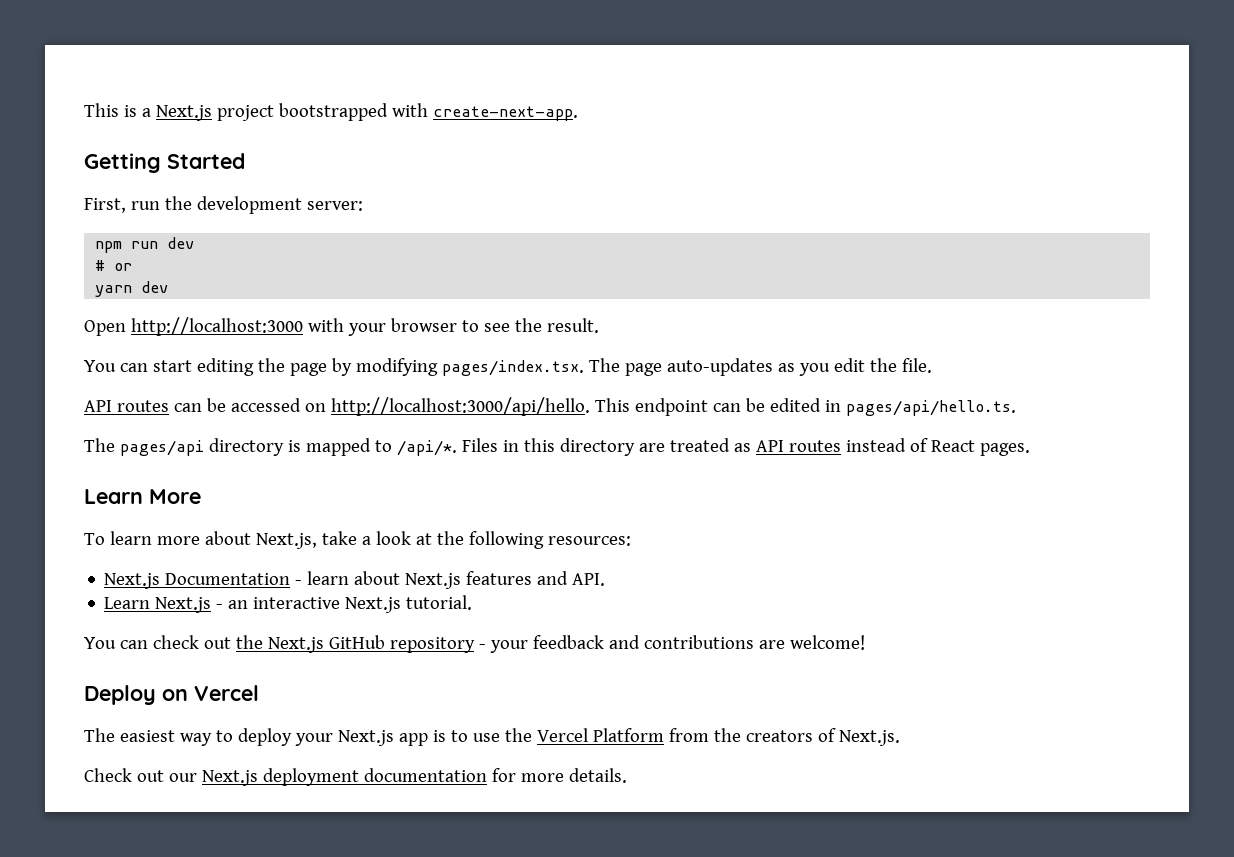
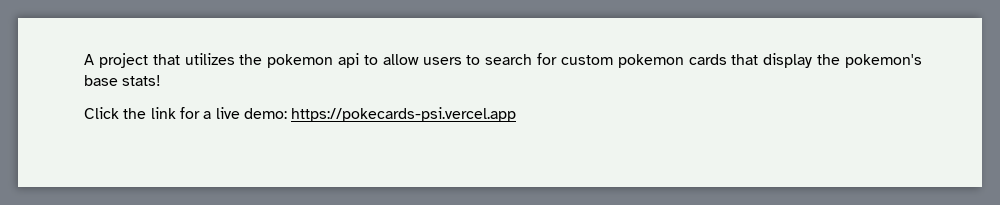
- This is a Next.js project bootstrapped with create-next-app.
- Getting Started
- First, run the development server:
- npm run dev
- # or
- yarn dev
- Open http://localhost:3000 with your browser to see the result.
- You can start editing the page by modifying pages/index.tsx. The page auto-updates as you edit the file.
- API routes can be accessed on http://localhost:3000/api/hello. This endpoint can be edited in pages/api/hello.ts.
- The pages/api directory is mapped to /api/*. Files in this directory are treated as API routes instead of React pages.
- Learn More
- To learn more about Next.js, take a look at the following resources:
- Next.js Documentation - learn about Next.js features and API.
- Learn Next.js - an interactive Next.js tutorial.
- You can check out the Next.js GitHub repository - your feedback and contributions are welcome!
- Deploy on Vercel
- The easiest way to deploy your Next.js app is to use the Vercel Platform from the creators of Next.js.
- Check out our Next.js deployment documentation for more details.
+ A project that utilizes the pokemon api to allow users to search for custom pokemon cards that display the pokemon's base stats!
+ Click the link for a live demo: https://pokecards-psi.vercel.app

